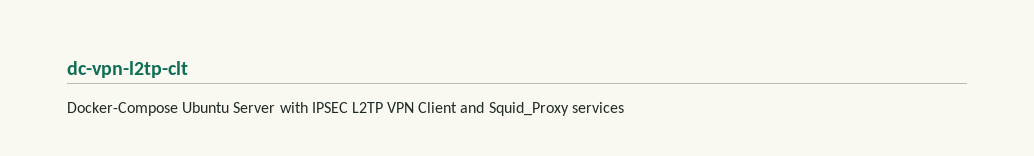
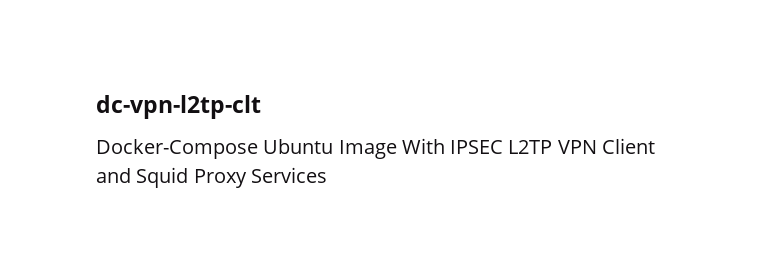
- Docker-Compose Ubuntu Server with IPSEC L2TP VPN Client and Squid_Proxy services
+ Docker-Compose Ubuntu Image With IPSEC L2TP VPN Client and Squid Proxy Services

